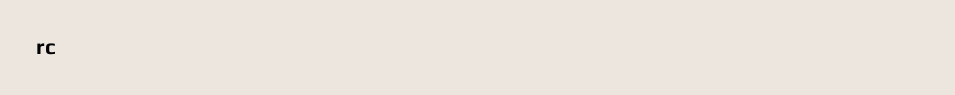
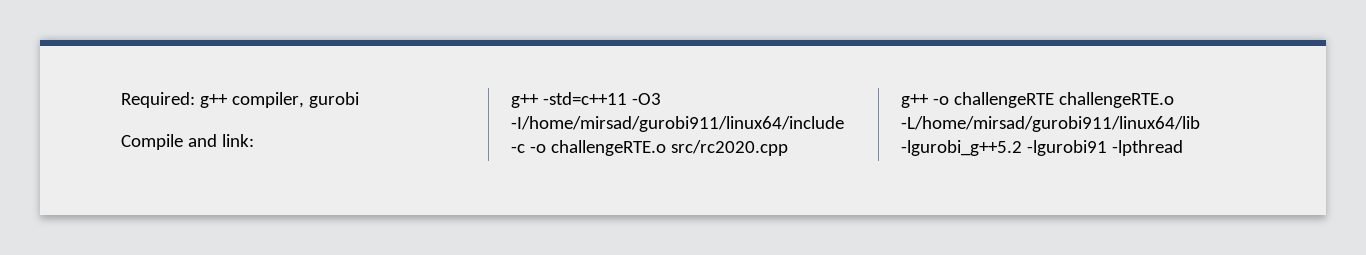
- rc
+ Required: g++ compiler, gurobi
+ Compile and link:
+ g++ -std=c++11 -O3 -I/home/mirsad/gurobi911/linux64/include -c -o challengeRTE.o src/rc2020.cpp
+ g++ -o challengeRTE challengeRTE.o -L/home/mirsad/gurobi911/linux64/lib -lgurobi_g++5.2 -lgurobi91 -lpthread

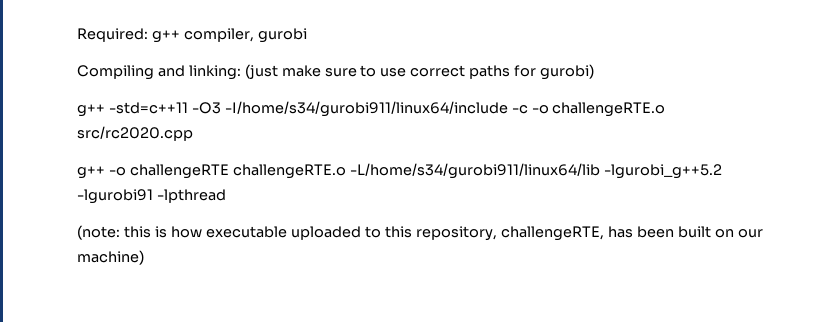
- Compile and link:
+ Compiling and linking: (just make sure to use correct paths for gurobi)
- g++ -std=c++11 -O3 -I/home/mirsad/gurobi911/linux64/include -c -o challengeRTE.o src/rc2020.cpp
+ g++ -std=c++11 -O3 -I/home/s34/gurobi911/linux64/include -c -o challengeRTE.o src/rc2020.cpp
- g++ -o challengeRTE challengeRTE.o -L/home/mirsad/gurobi911/linux64/lib -lgurobi_g++5.2 -lgurobi91 -lpthread
+ g++ -o challengeRTE challengeRTE.o -L/home/s34/gurobi911/linux64/lib -lgurobi_g++5.2 -lgurobi91 -lpthread
+ (note: this is how executable uploaded to this repository, challengeRTE, has been built on our machine)

